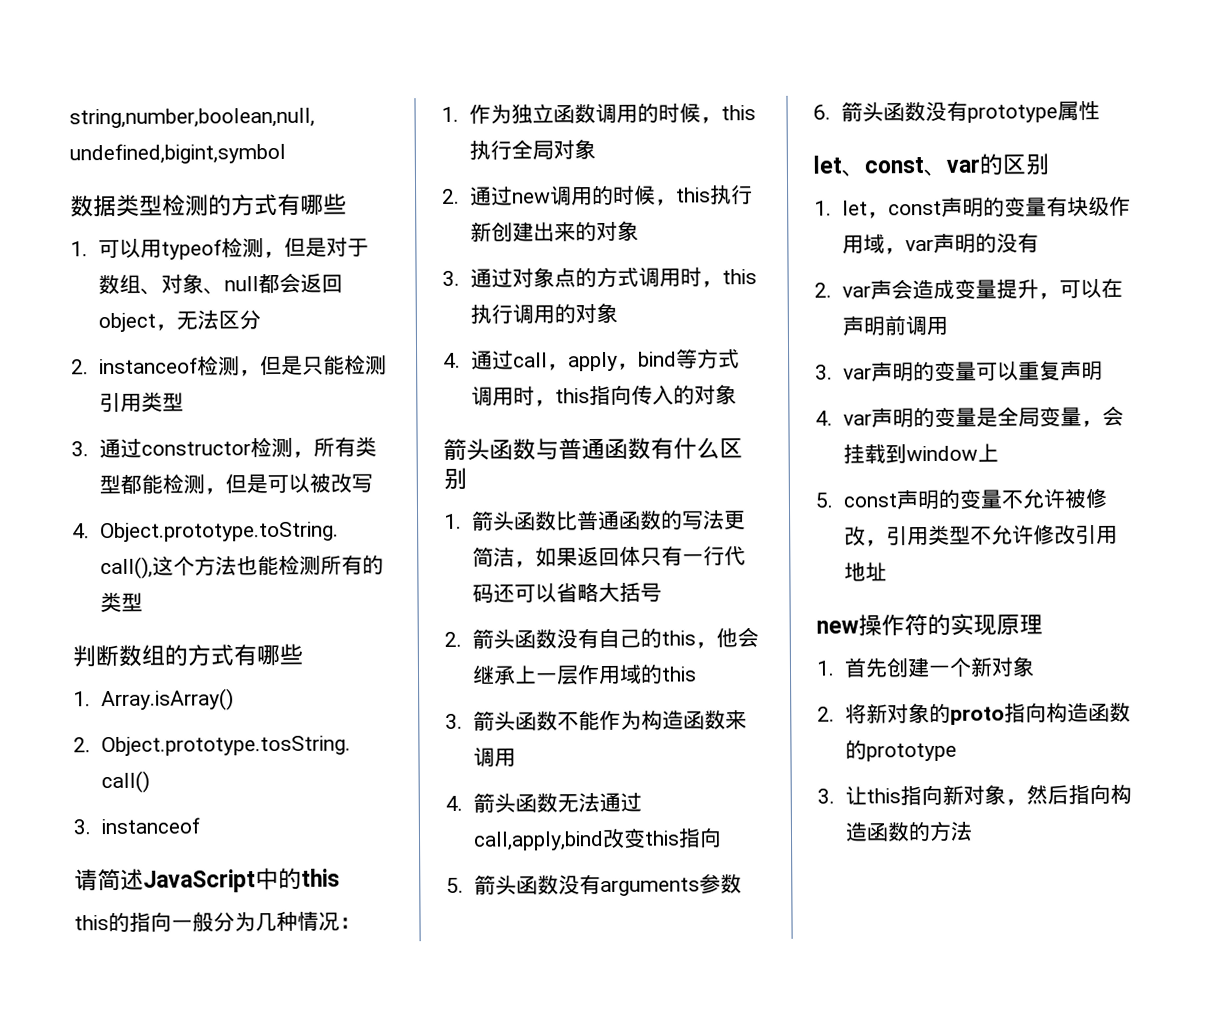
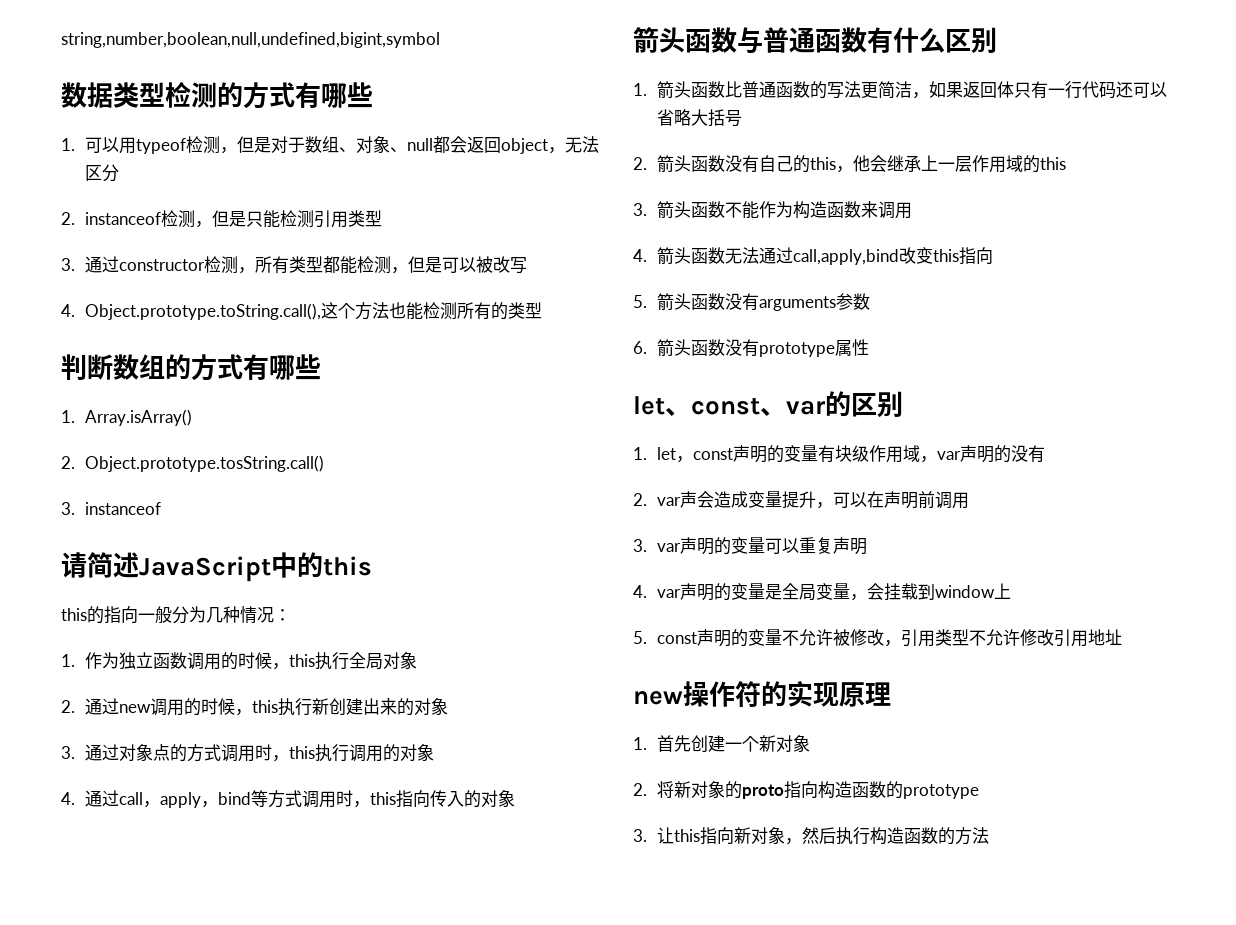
- 3.让this指向新对象，然后指向构造函数的方法
+ 3.让this指向新对象，然后执行构造函数的方法

